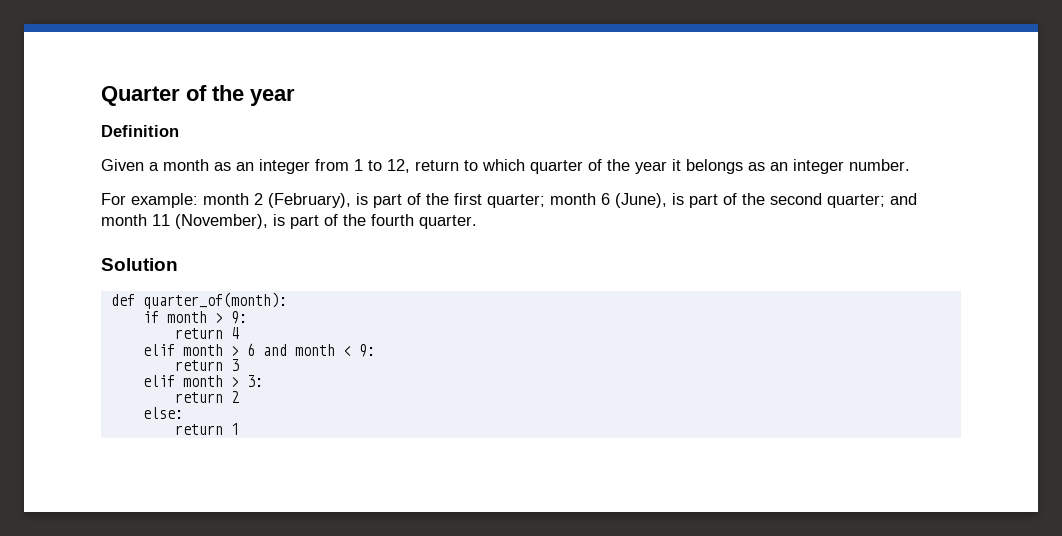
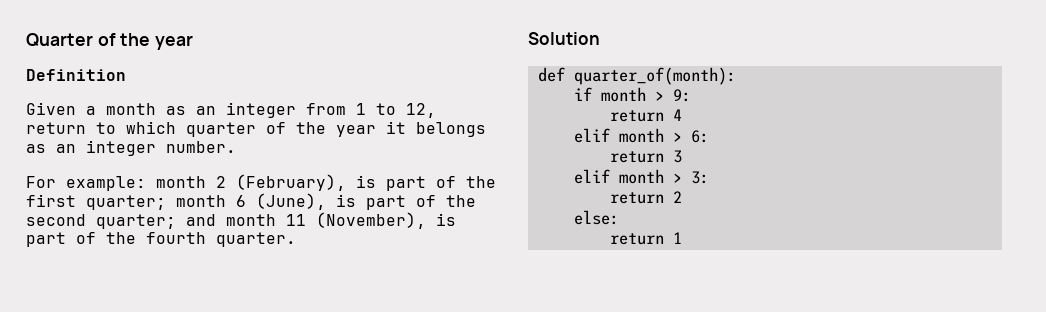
- elif month > 6 and month < 9:
+ elif month > 6:

